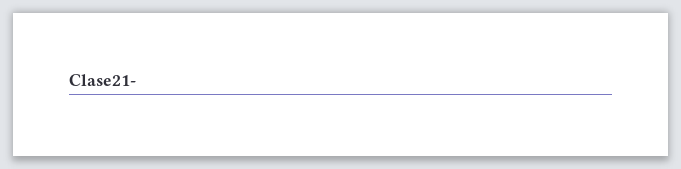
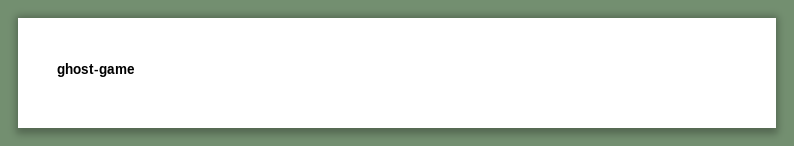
- Clase21-
+ ghost-game

